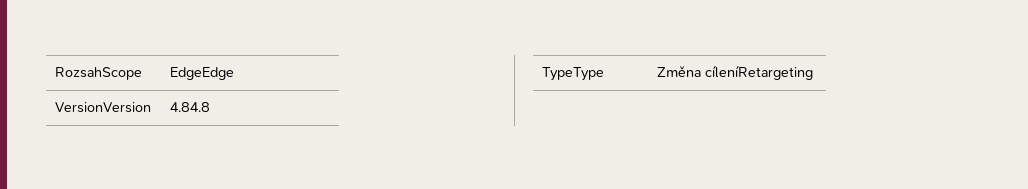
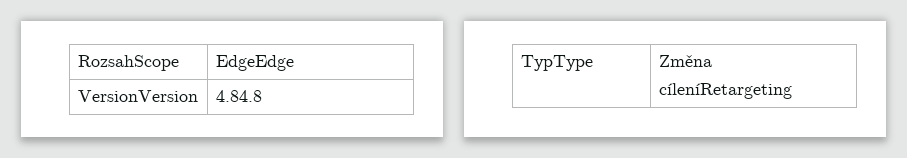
- TypeType | Změna cíleníRetargeting
+ TypType | Změna cíleníRetargeting

